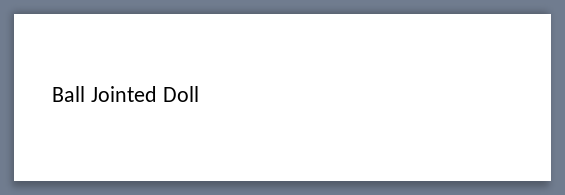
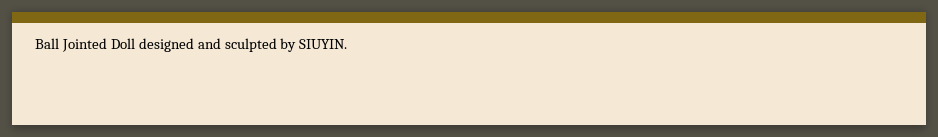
- Ball Jointed Doll
+ Ball Jointed Doll designed and sculpted by SIUYIN.

